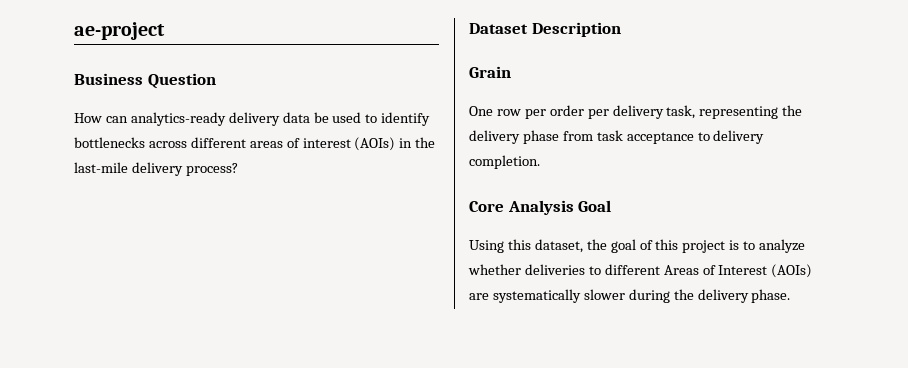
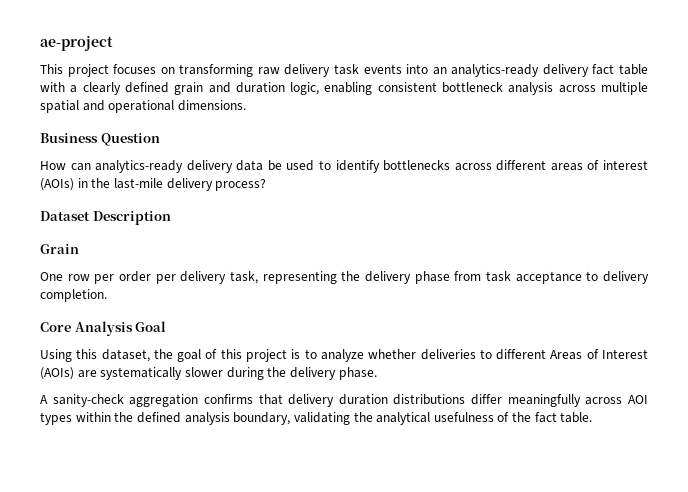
+ This project focuses on transforming raw delivery task events into an analytics-ready delivery fact table with a clearly defined grain and duration logic, enabling consistent bottleneck analysis across multiple spatial and operational dimensions.
+ A sanity-check aggregation confirms that delivery duration distributions differ meaningfully across AOI types within the defined analysis boundary, validating the analytical usefulness of the fact table.

